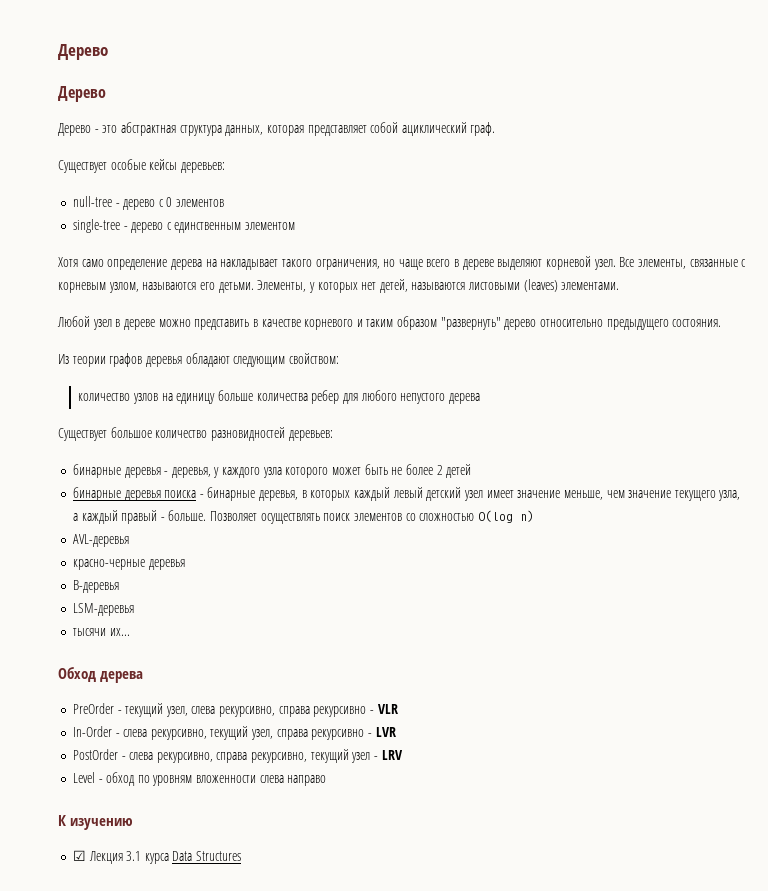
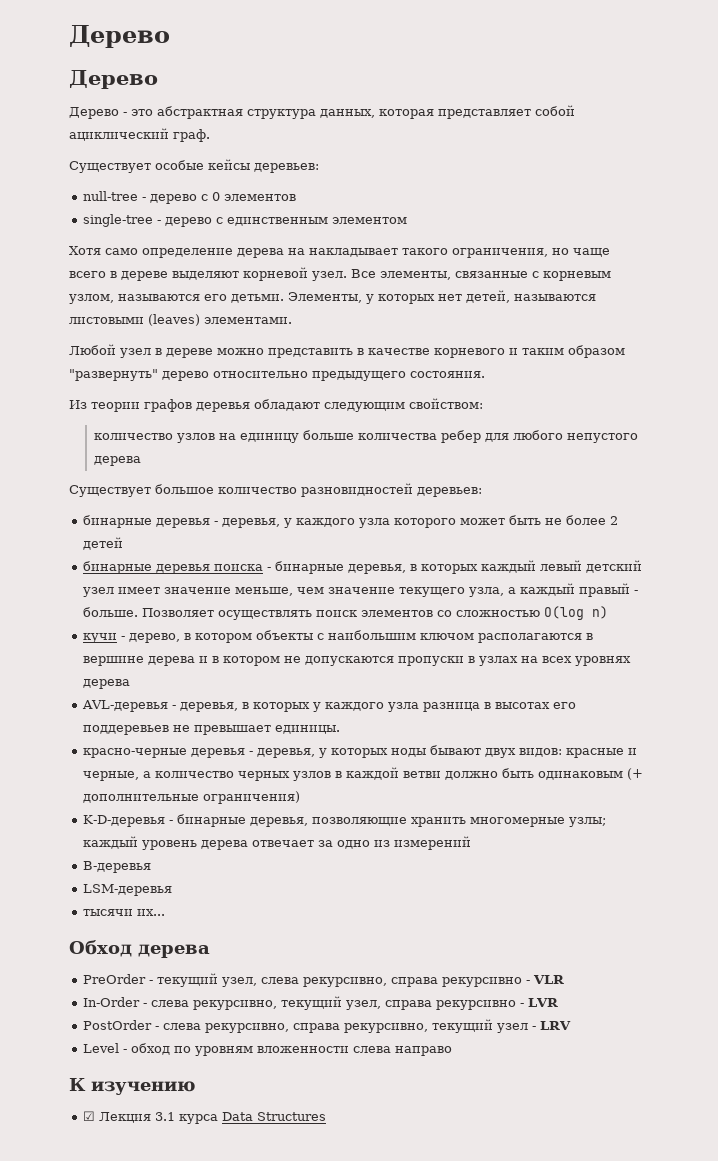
- AVL-деревья
- красно-черные деревья
+ кучи - дерево, в котором объекты с наибольшим ключом располагаются в вершине дерева и в котором не допускаются пропуски в узлах на всех уровнях дерева
+ AVL-деревья - деревья, в которых у каждого узла разница в высотах его поддеревьев не превышает единицы.
+ красно-черные деревья - деревья, у которых ноды бывают двух видов: красные и черные, а количество черных узлов в каждой ветви должно быть одинаковым (+ дополнительные ограничения)
+ K-D-деревья - бинарные деревья, позволяющие хранить многомерные узлы; каждый уровень дерева отвечает за одно из измерений

